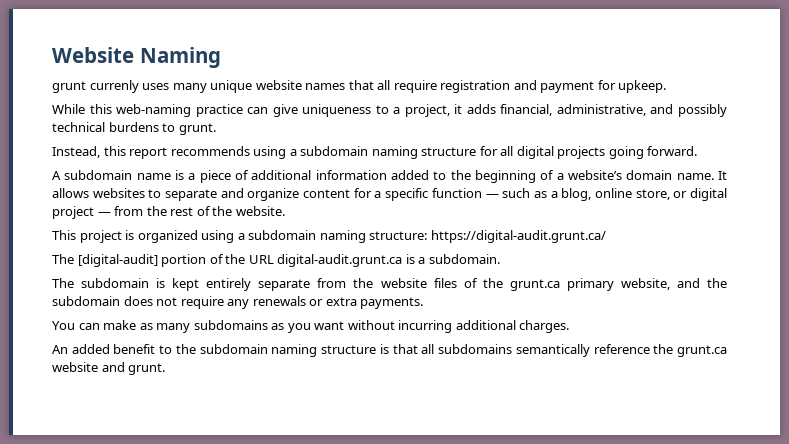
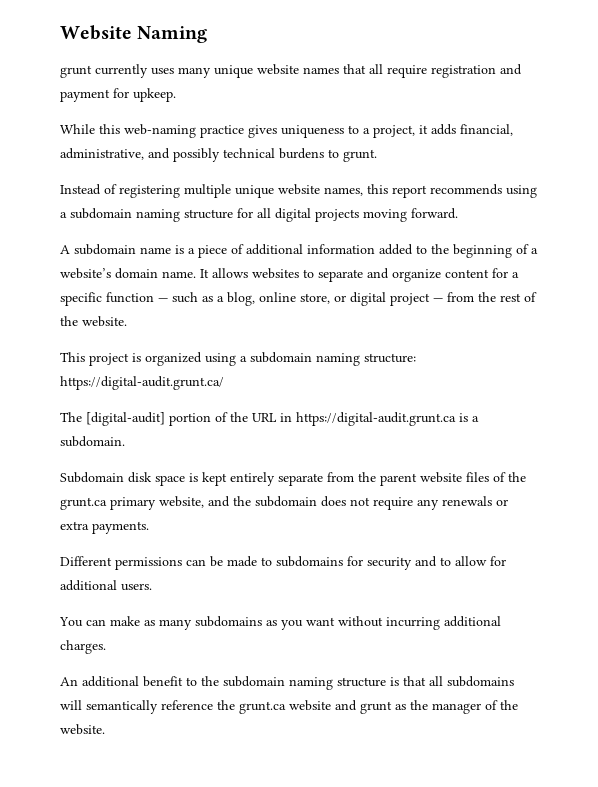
- grunt currenly uses many unique website names that all require registration and payment for upkeep.
+ grunt currently uses many unique website names that all require registration and payment for upkeep.
- While this web-naming practice can give uniqueness to a project, it adds financial, administrative, and possibly technical burdens to grunt.
+ While this web-naming practice gives uniqueness to a project, it adds financial, administrative, and possibly technical burdens to grunt.
- Instead, this report recommends using a subdomain naming structure for all digital projects going forward.
+ Instead of registering multiple unique website names, this report recommends using a subdomain naming structure for all digital projects moving forward.
- The [digital-audit] portion of the URL digital-audit.grunt.ca is a subdomain.
+ The [digital-audit] portion of the URL in https://digital-audit.grunt.ca is a subdomain.
- The subdomain is kept entirely separate from the website files of the grunt.ca primary website, and the subdomain does not require any renewals or extra payments.
+ Subdomain disk space is kept entirely separate from the parent website files of the grunt.ca primary website, and the subdomain does not require any renewals or extra payments.
+ Different permissions can be made to subdomains for security and to allow for additional users.
- An added benefit to the subdomain naming structure is that all subdomains semantically reference the grunt.ca website and grunt.
+ An additional benefit to the subdomain naming structure is that all subdomains will semantically reference the grunt.ca website and grunt as the manager of the website.

